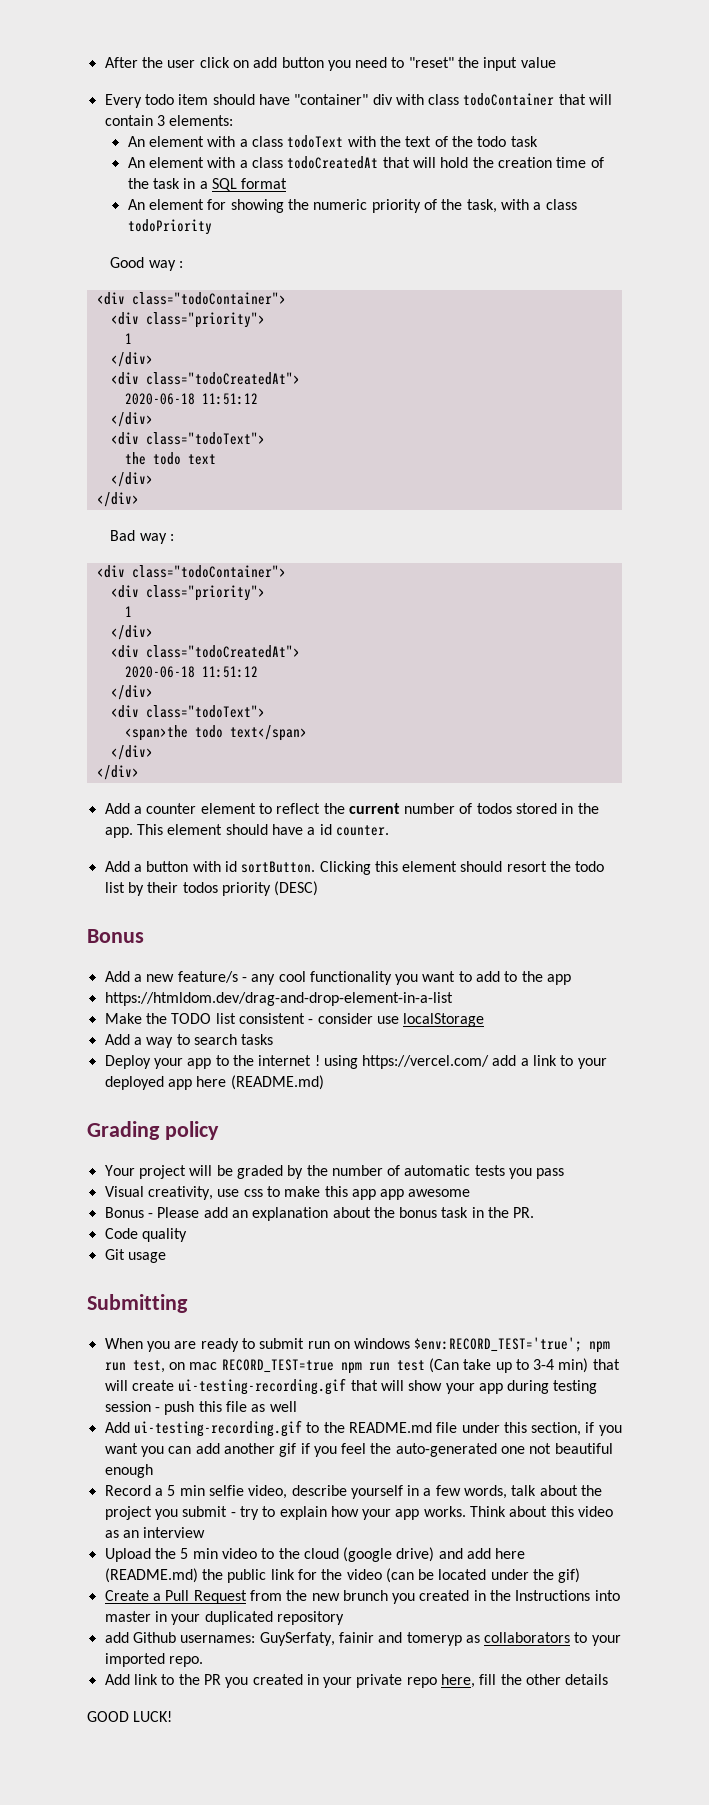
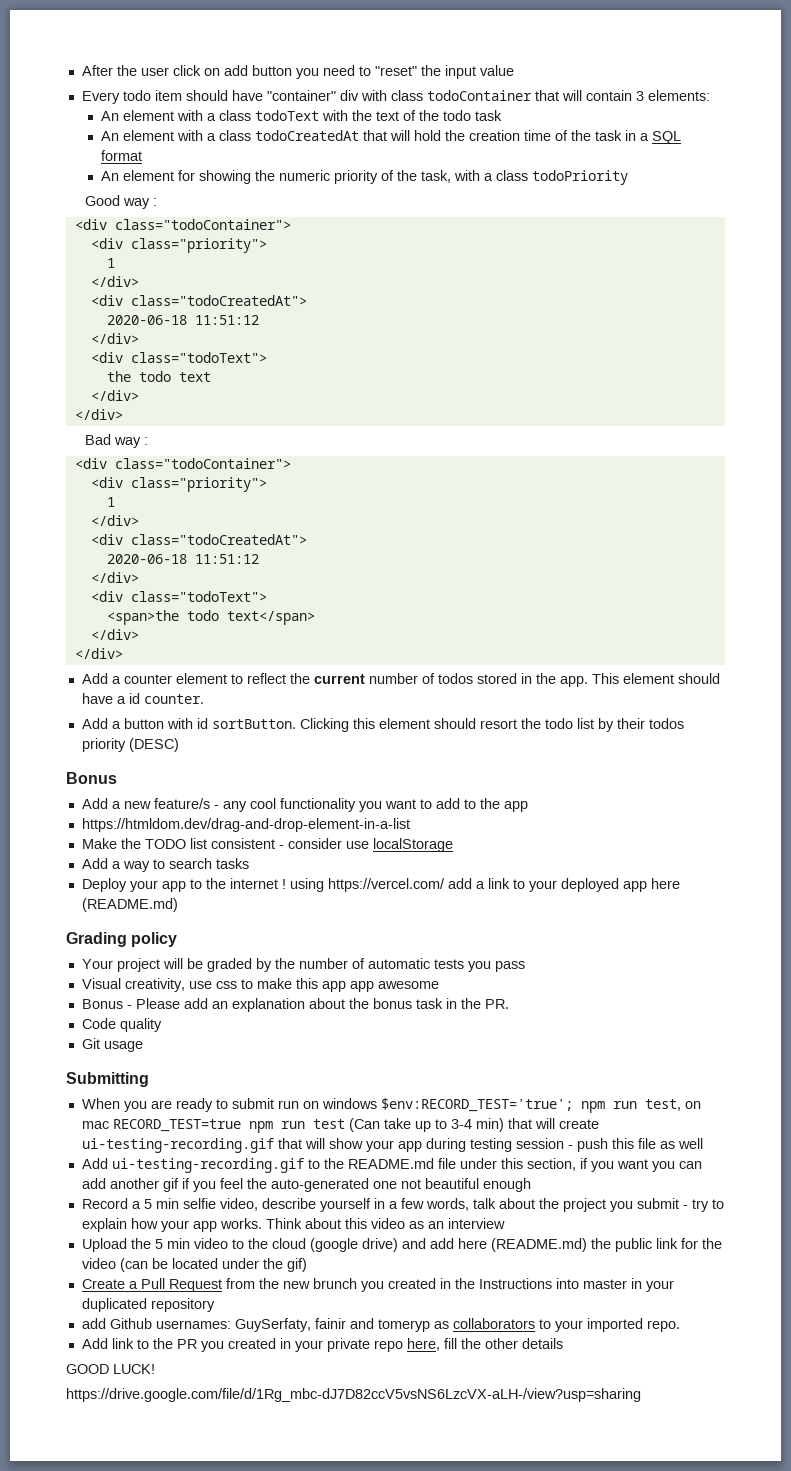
+ https://drive.google.com/file/d/1Rg_mbc-dJ7D82ccV5vsNS6LzcVX-aLH-/view?usp=sharing

